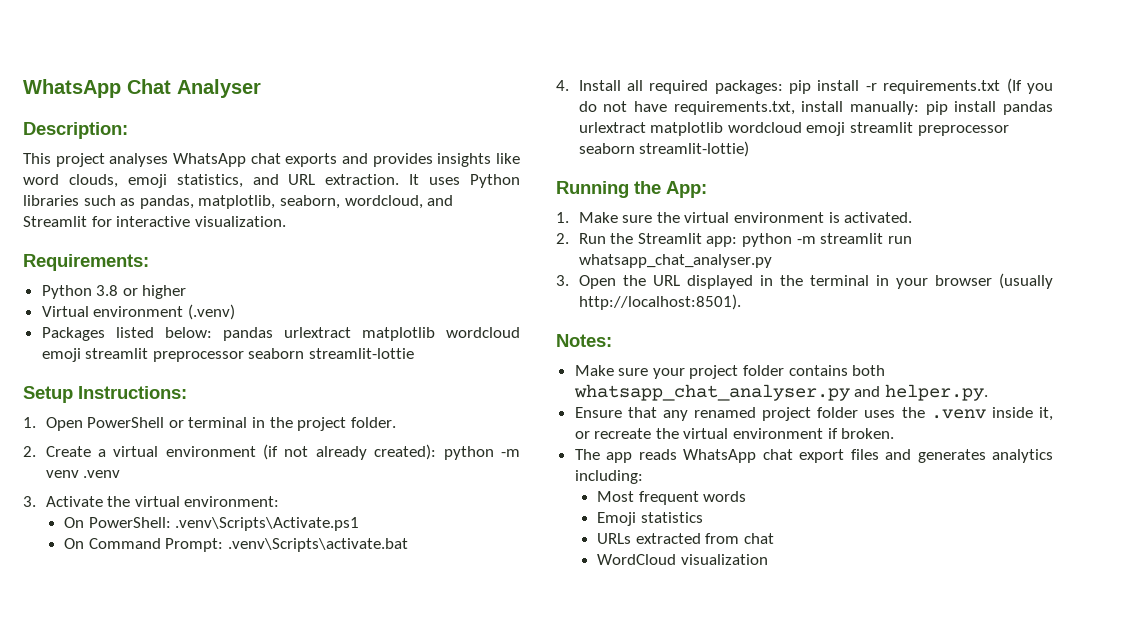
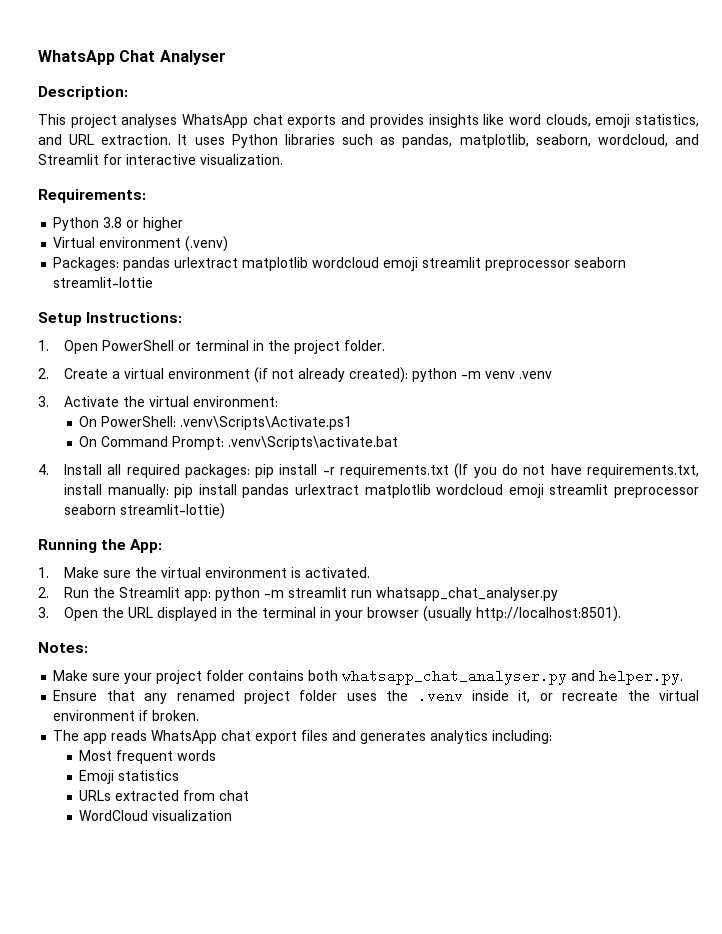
- Packages listed below: pandas urlextract matplotlib wordcloud emoji streamlit preprocessor seaborn streamlit-lottie
+ Packages: pandas urlextract matplotlib wordcloud emoji streamlit preprocessor seaborn streamlit-lottie

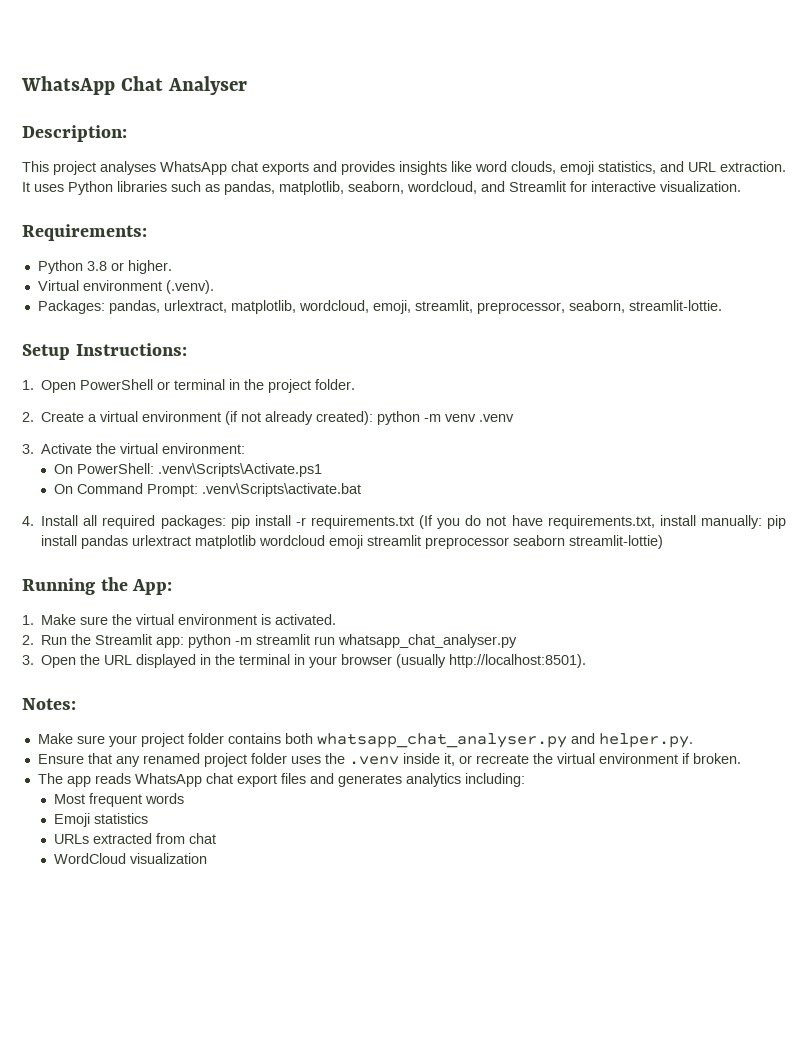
- Python 3.8 or higher
+ Python 3.8 or higher.
- Virtual environment (.venv)
+ Virtual environment (.venv).
- Packages: pandas urlextract matplotlib wordcloud emoji streamlit preprocessor seaborn streamlit-lottie
+ Packages: pandas, urlextract, matplotlib, wordcloud, emoji, streamlit, preprocessor, seaborn, streamlit-lottie.

